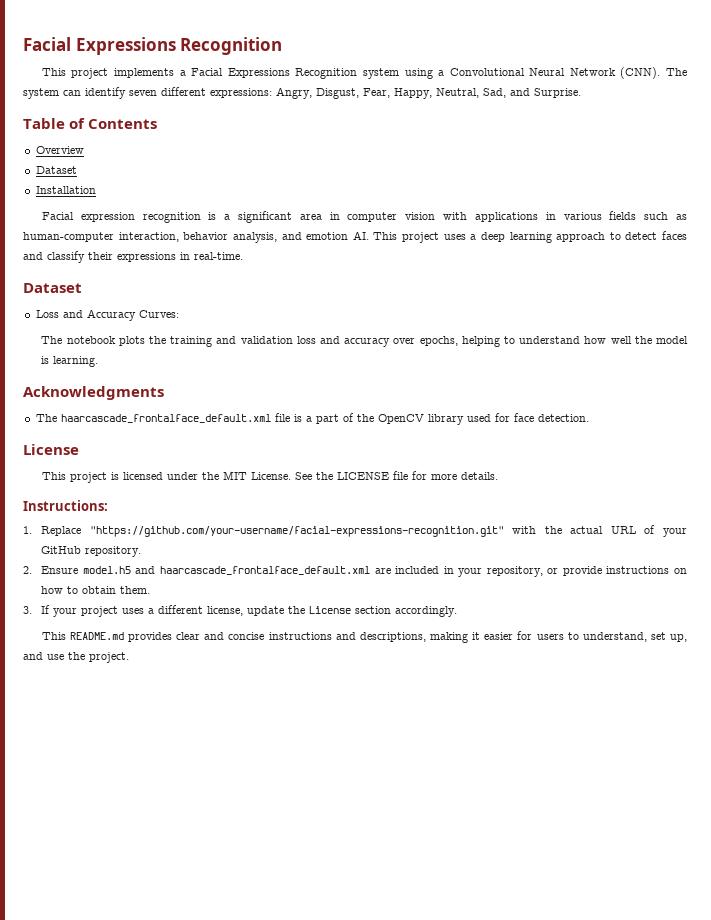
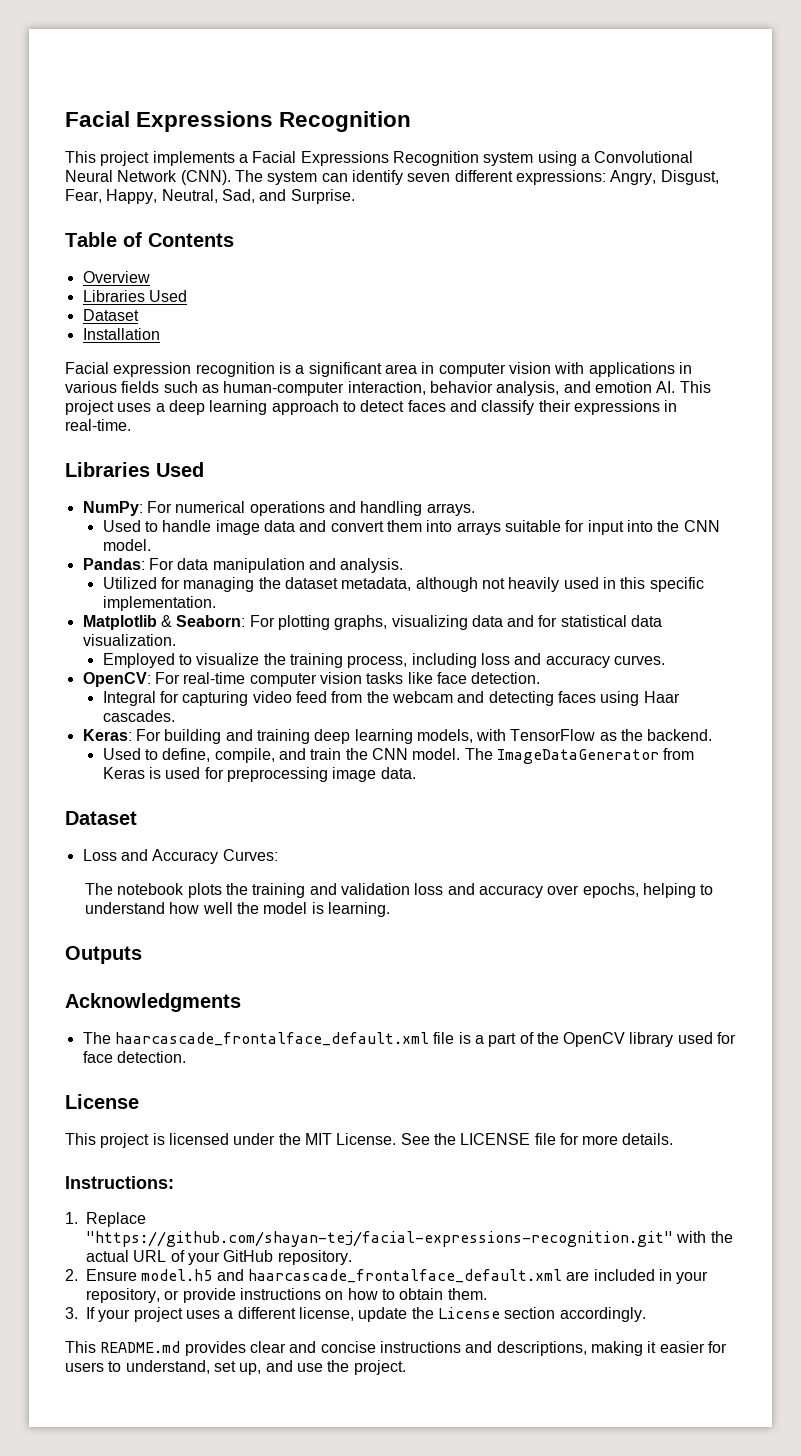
  Overview
+ Libraries Used
  Facial expression recognition is a significant area in computer vision with applications in various fields such as human-computer interaction, behavior analysis, and emotion AI. This project uses a deep learning approach to detect faces and classify their expressions in real-time.
+ Libraries Used
+ NumPy: For numerical operations and handling arrays.
+ Used to handle image data and convert them into arrays suitable for input into the CNN model.
+ Pandas: For data manipulation and analysis.
+ Utilized for managing the dataset metadata, although not heavily used in this specific implementation.
+ Matplotlib & Seaborn: For plotting graphs, visualizing data and for statistical data visualization.
+ Employed to visualize the training process, including loss and accuracy curves.
+ OpenCV: For real-time computer vision tasks like face detection.
+ Integral for capturing video feed from the webcam and detecting faces using Haar cascades.
+ Keras: For building and training deep learning models, with TensorFlow as the backend.
+ Used to define, compile, and train the CNN model. The ImageDataGenerator from Keras is used for preprocessing image data.
+ Outputs
- 1. Replace "https://github.com/your-username/facial-expressions-recognition.git" with the actual URL of your GitHub repository.
+ 1. Replace "https://github.com/shayan-tej/facial-expressions-recognition.git" with the actual URL of your GitHub repository.

